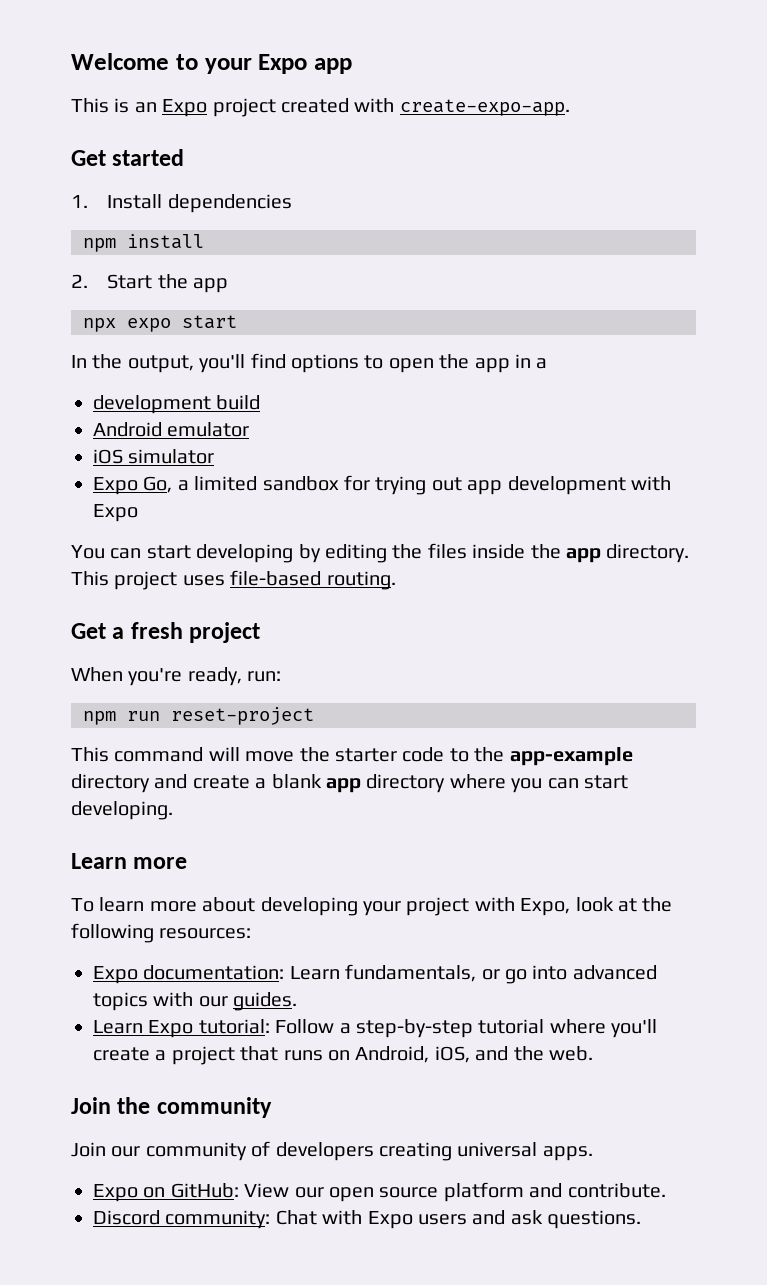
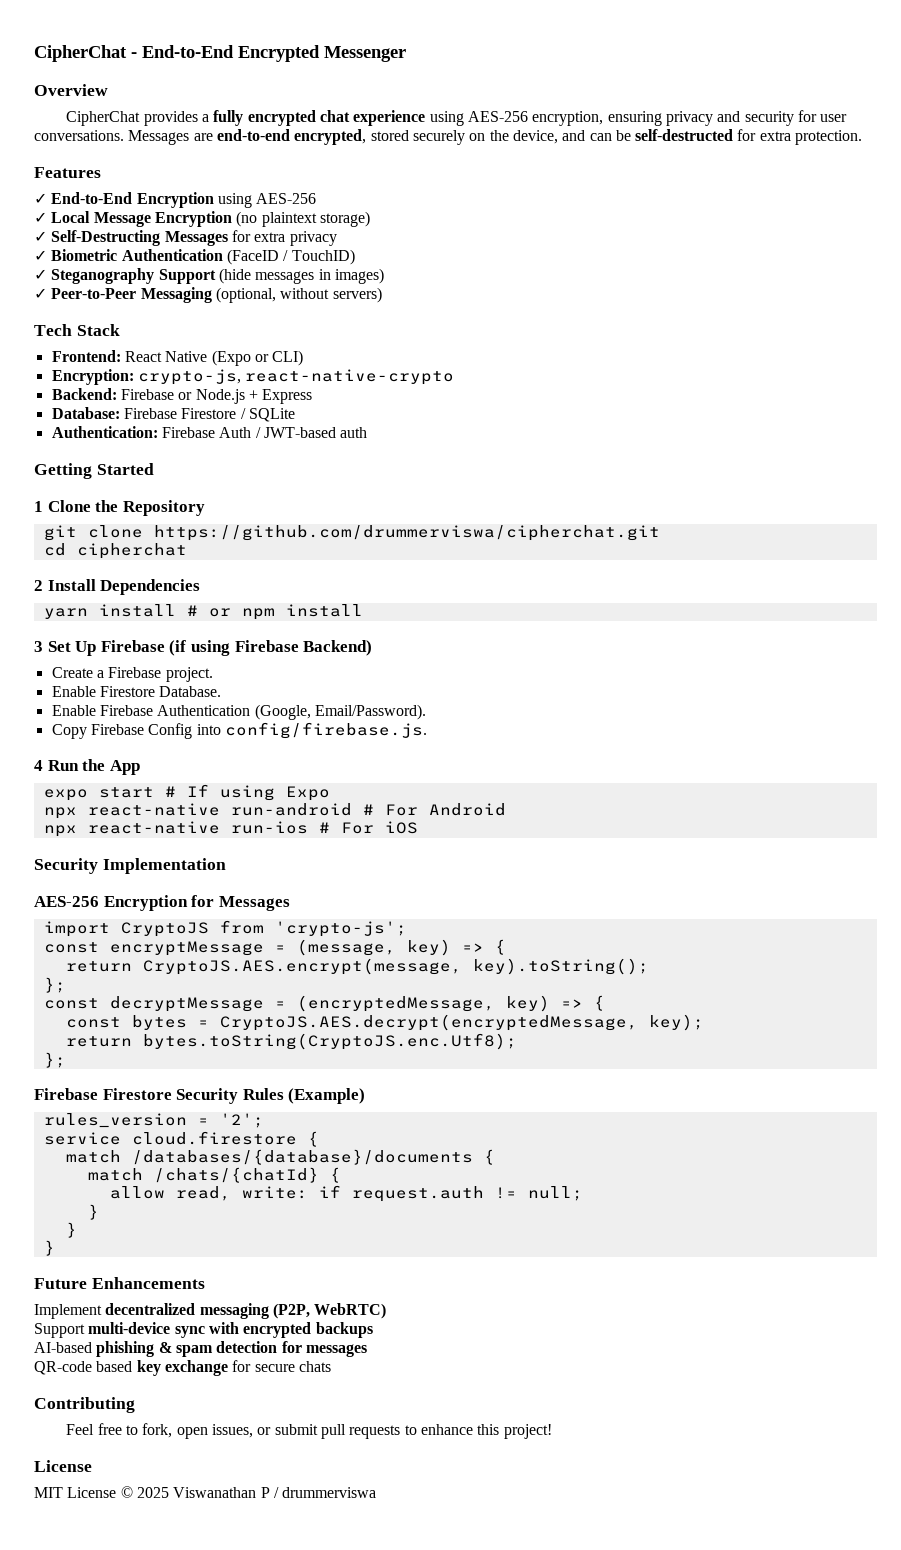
- Welcome to your Expo app
- This is an Expo project created with create-expo-app.
- Get started
- 1. Install dependencies
- npm install
- 2. Start the app
- npx expo start
- In the output, you'll find options to open the app in a
- development build
- Android emulator
- iOS simulator
- Expo Go, a limited sandbox for trying out app development with Expo
- You can start developing by editing the files inside the app directory. This project uses file-based routing.
- Get a fresh project
- When you're ready, run:
- npm run reset-project
- This command will move the starter code to the app-example directory and create a blank app directory where you can start developing.
- Learn more
- To learn more about developing your project with Expo, look at the following resources:
- Expo documentation: Learn fundamentals, or go into advanced topics with our guides.
- Learn Expo tutorial: Follow a step-by-step tutorial where you'll create a project that runs on Android, iOS, and the web.
- Join the community
- Join our community of developers creating universal apps.
- Expo on GitHub: View our open source platform and contribute.
- Discord community: Chat with Expo users and ask questions.
+ CipherChat - End-to-End Encrypted Messenger
+ Overview
+ CipherChat provides a fully encrypted chat experience using AES-256 encryption, ensuring privacy and security for user conversations. Messages are end-to-end encrypted, stored securely on the device, and can be self-destructed for extra protection.
+ Features
+ ✓ End-to-End Encryption using AES-256
+ ✓ Local Message Encryption (no plaintext storage)
+ ✓ Self-Destructing Messages for extra privacy
+ ✓ Biometric Authentication (FaceID / TouchID)
+ ✓ Steganography Support (hide messages in images)
+ ✓ Peer-to-Peer Messaging (optional, without servers)
+ Tech Stack
+ Frontend: React Native (Expo or CLI)
+ Encryption: crypto-js, react-native-crypto
+ Backend: Firebase or Node.js + Express
+ Database: Firebase Firestore / SQLite
+ Authentication: Firebase Auth / JWT-based auth
+ Getting Started
+ 1 Clone the Repository
+ git clone https://github.com/drummerviswa/cipherchat.git
+ cd cipherchat
+ 2 Install Dependencies
+ yarn install # or npm install
+ 3 Set Up Firebase (if using Firebase Backend)
+ Create a Firebase project.
+ Enable Firestore Database.
+ Enable Firebase Authentication (Google, Email/Password).
+ Copy Firebase Config into config/firebase.js.
+ 4 Run the App
+ expo start # If using Expo
+ npx react-native run-android # For Android
+ npx react-native run-ios # For iOS
+ Security Implementation
+ AES-256 Encryption for Messages
+ import CryptoJS from 'crypto-js';
+ const encryptMessage = (message, key) => {
+ return CryptoJS.AES.encrypt(message, key).toString();
+ };
+ const decryptMessage = (encryptedMessage, key) => {
+ const bytes = CryptoJS.AES.decrypt(encryptedMessage, key);
+ return bytes.toString(CryptoJS.enc.Utf8);
+ };
+ Firebase Firestore Security Rules (Example)
+ rules_version = '2';
+ service cloud.firestore {
+ match /databases/{database}/documents {
+ match /chats/{chatId} {
+ allow read, write: if request.auth != null;
+ }
+ }
+ }
+ Future Enhancements
+ Implement decentralized messaging (P2P, WebRTC)
+ Support multi-device sync with encrypted backups
+ AI-based phishing & spam detection for messages
+ QR-code based key exchange for secure chats
+ Contributing
+ Feel free to fork, open issues, or submit pull requests to enhance this project!
+ License
+ MIT License © 2025 Viswanathan P / drummerviswa

